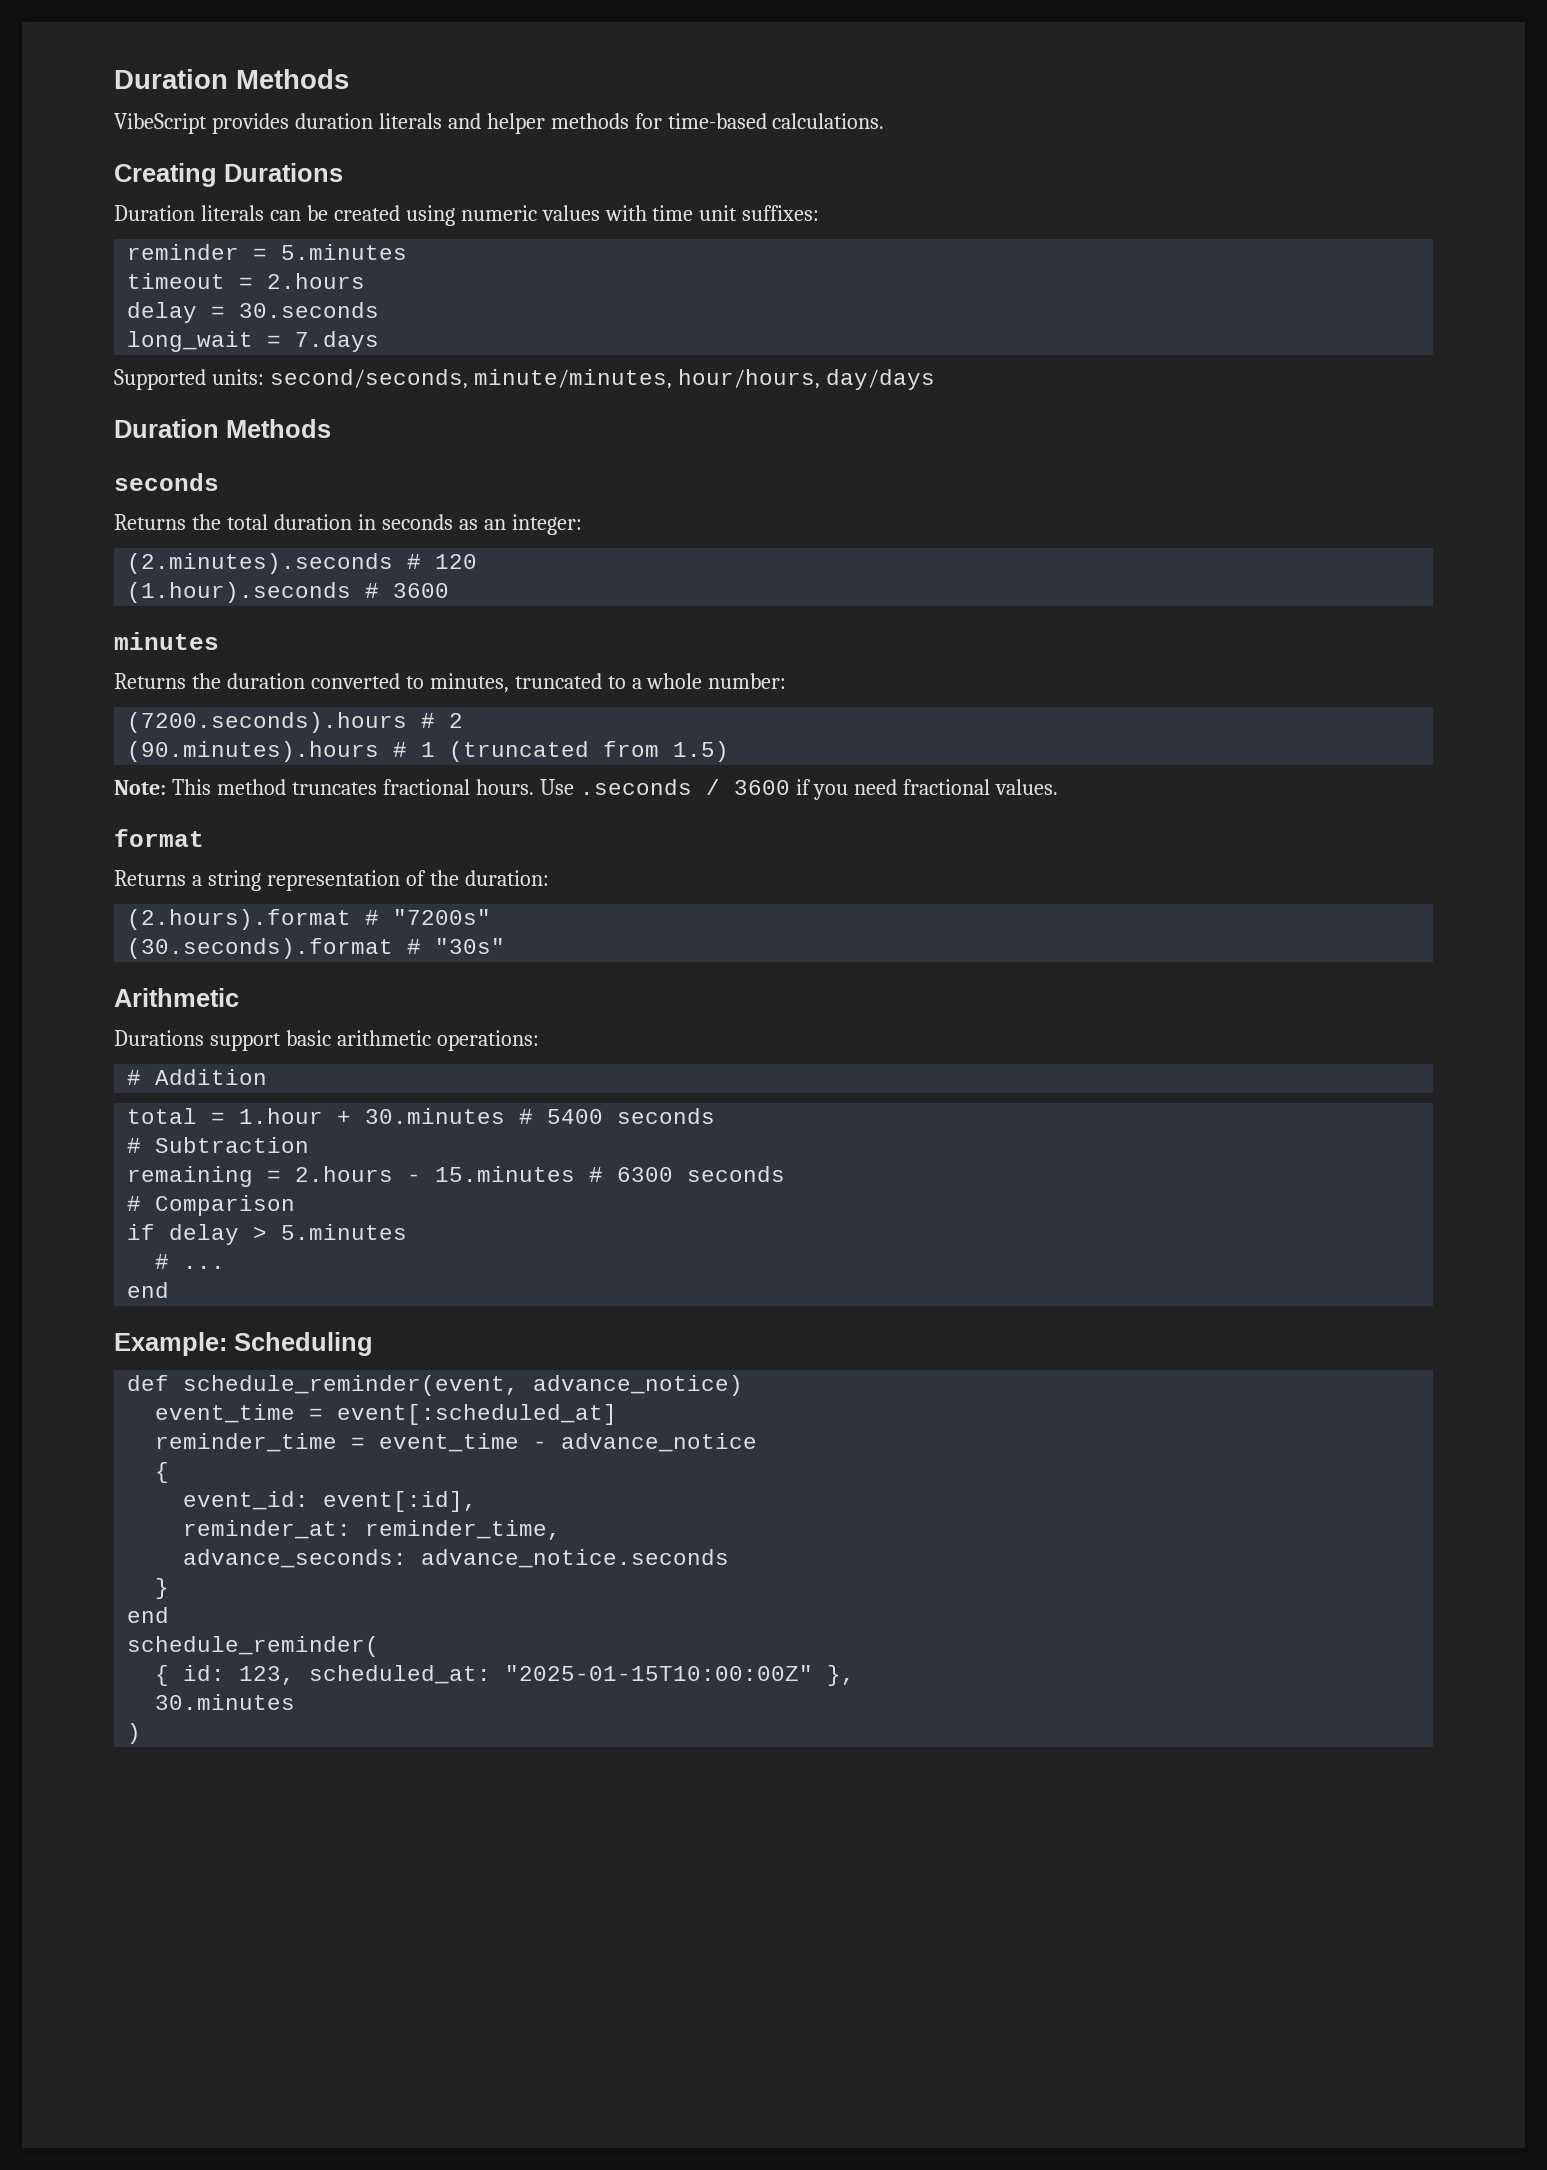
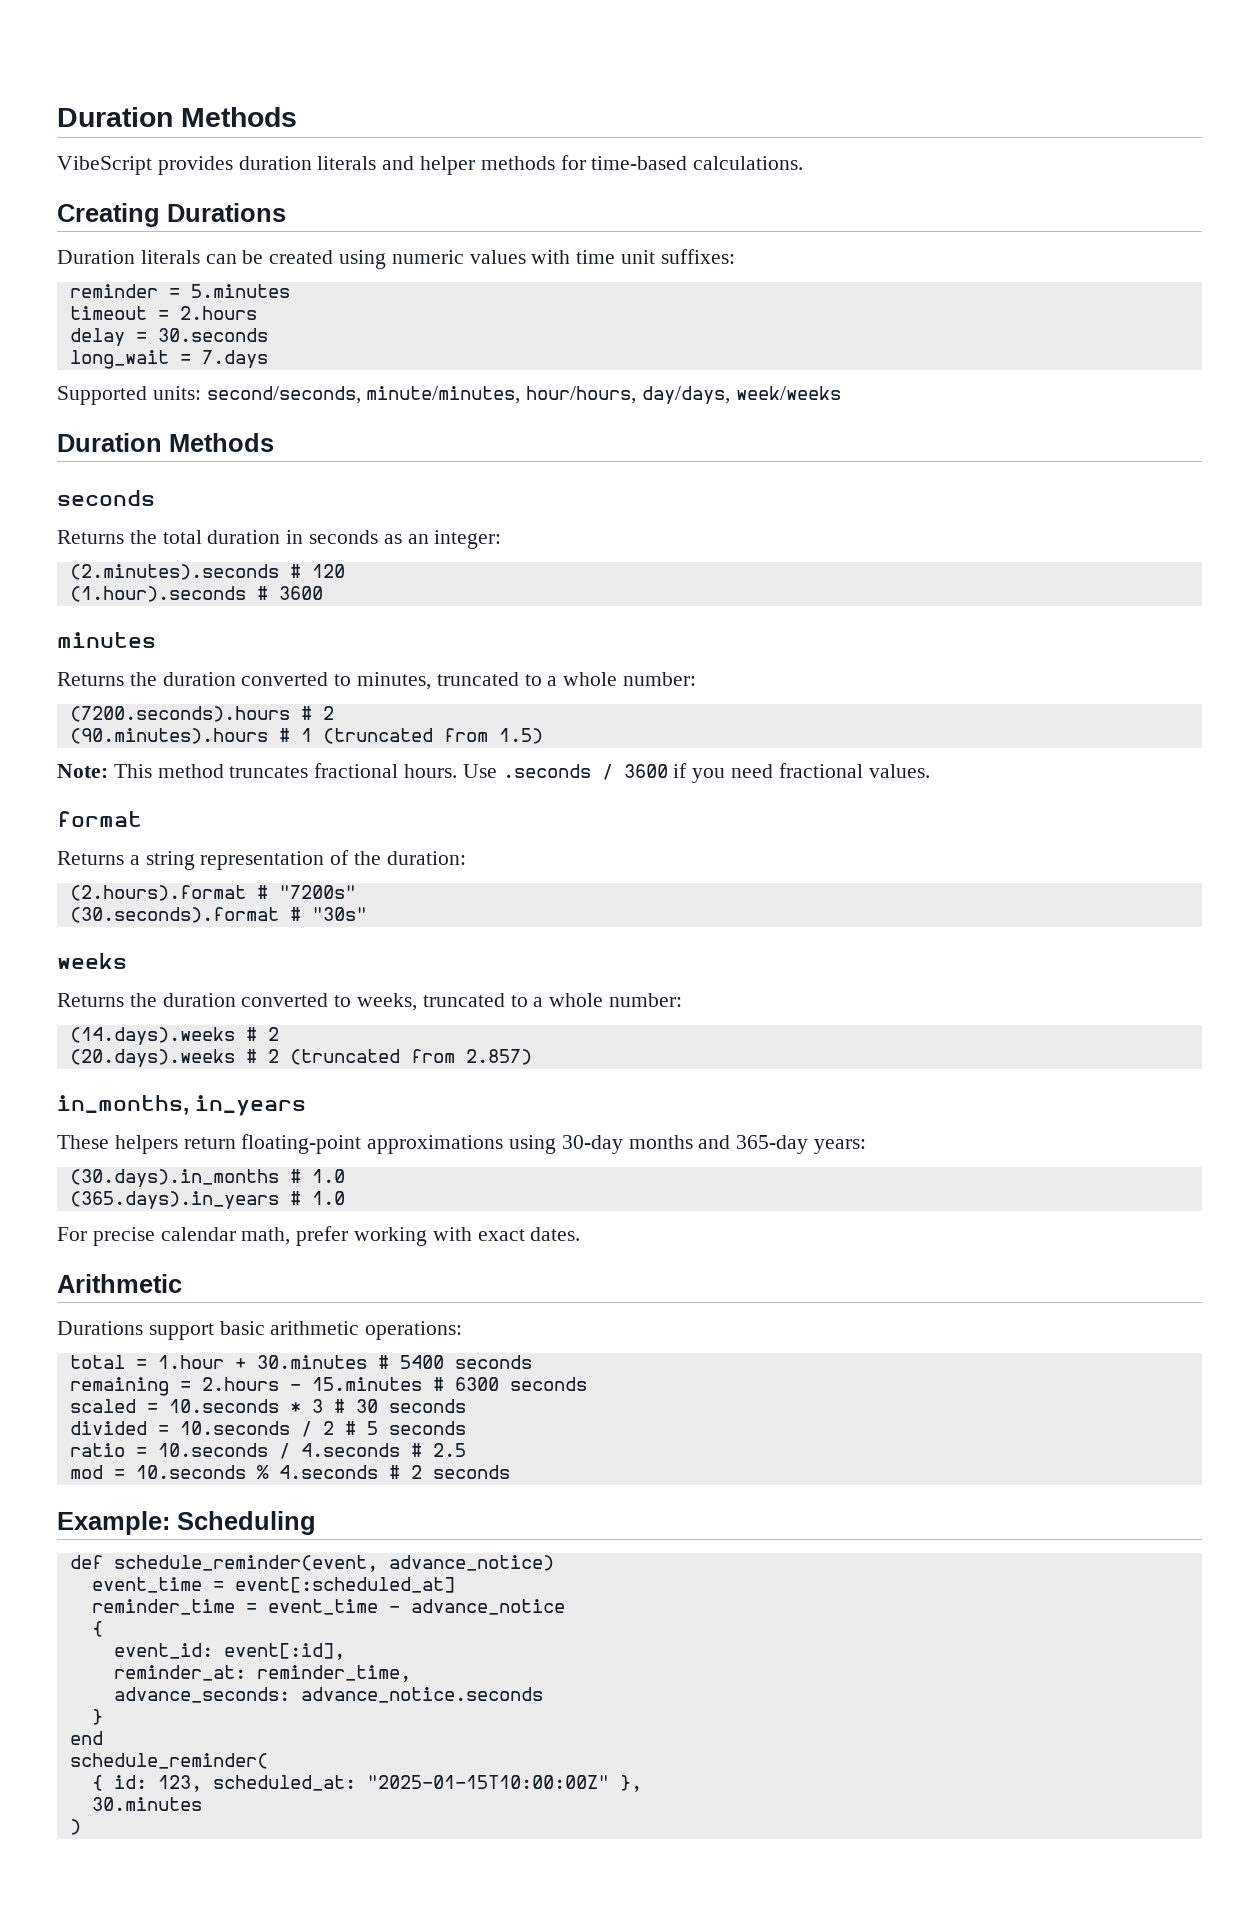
- Supported units: second/seconds, minute/minutes, hour/hours, day/days
+ Supported units: second/seconds, minute/minutes, hour/hours, day/days, week/weeks
+ weeks
+ Returns the duration converted to weeks, truncated to a whole number:
+ (14.days).weeks # 2
+ (20.days).weeks # 2 (truncated from 2.857)
+ in_months, in_years
+ These helpers return floating-point approximations using 30-day months and 365-day years:
+ (30.days).in_months # 1.0
+ (365.days).in_years # 1.0
+ For precise calendar math, prefer working with exact dates.
- # Addition
- # Subtraction
- # Comparison
- if delay > 5.minutes
- # ...
- end
+ scaled = 10.seconds * 3 # 30 seconds
+ divided = 10.seconds / 2 # 5 seconds
+ ratio = 10.seconds / 4.seconds # 2.5
+ mod = 10.seconds % 4.seconds # 2 seconds

